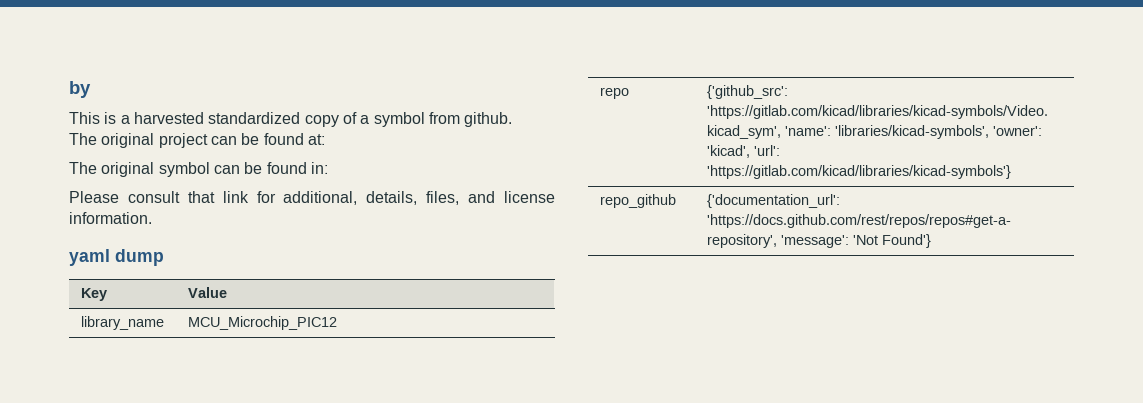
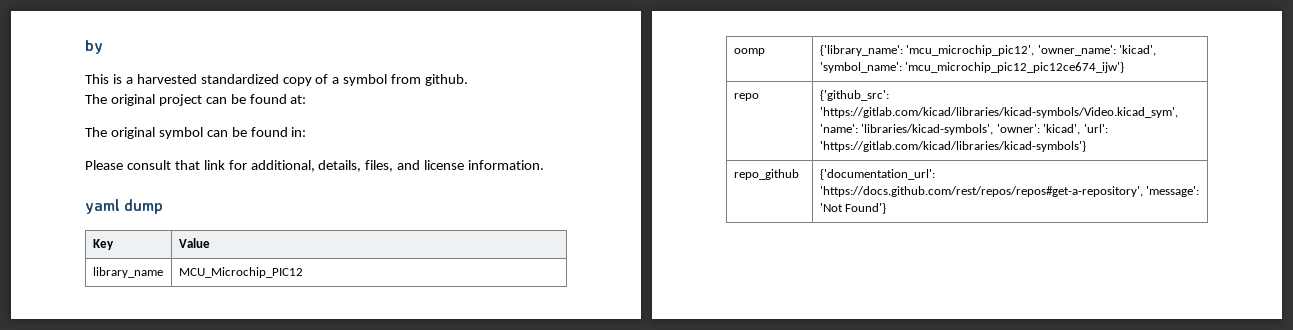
+ oomp | {'library_name': 'mcu_microchip_pic12', 'owner_name': 'kicad', 'symbol_name': 'mcu_microchip_pic12_pic12ce674_ijw'}

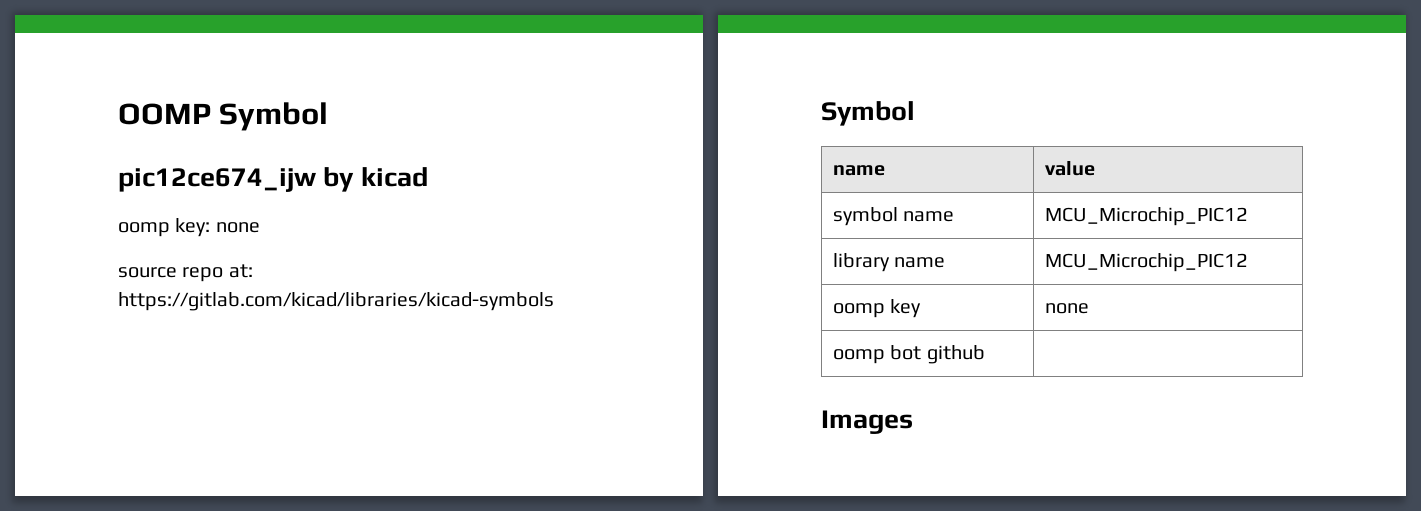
- by
- This is a harvested standardized copy of a symbol from github.
- The original project can be found at:
- The original symbol can be found in:
- Please consult that link for additional, details, files, and license information.
- yaml dump
- Key | Value
- library_name | MCU_Microchip_PIC12
- oomp | {'library_name': 'mcu_microchip_pic12', 'owner_name': 'kicad', 'symbol_name': 'mcu_microchip_pic12_pic12ce674_ijw'}
- repo | {'github_src': 'https://gitlab.com/kicad/libraries/kicad-symbols/Video.kicad_sym', 'name': 'libraries/kicad-symbols', 'owner': 'kicad', 'url': 'https://gitlab.com/kicad/libraries/kicad-symbols'}
- repo_github | {'documentation_url': 'https://docs.github.com/rest/repos/repos#get-a-repository', 'message': 'Not Found'}
+ OOMP Symbol
+ pic12ce674_ijw by kicad
+ oomp key: none
+ source repo at: https://gitlab.com/kicad/libraries/kicad-symbols
+ Symbol
+ name | value
+ symbol name | MCU_Microchip_PIC12
+ library name | MCU_Microchip_PIC12
+ oomp key | none
+ oomp bot github |
+ Images

